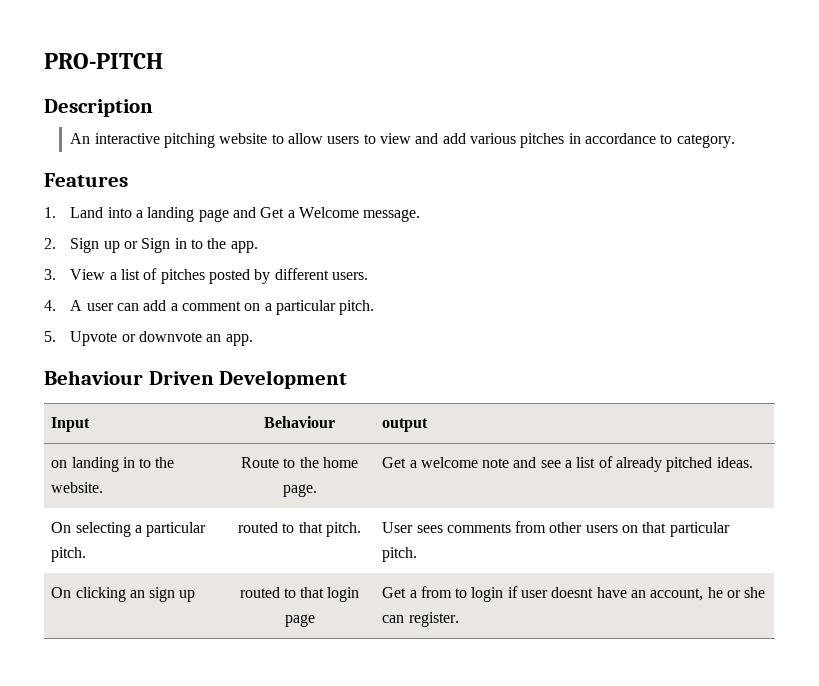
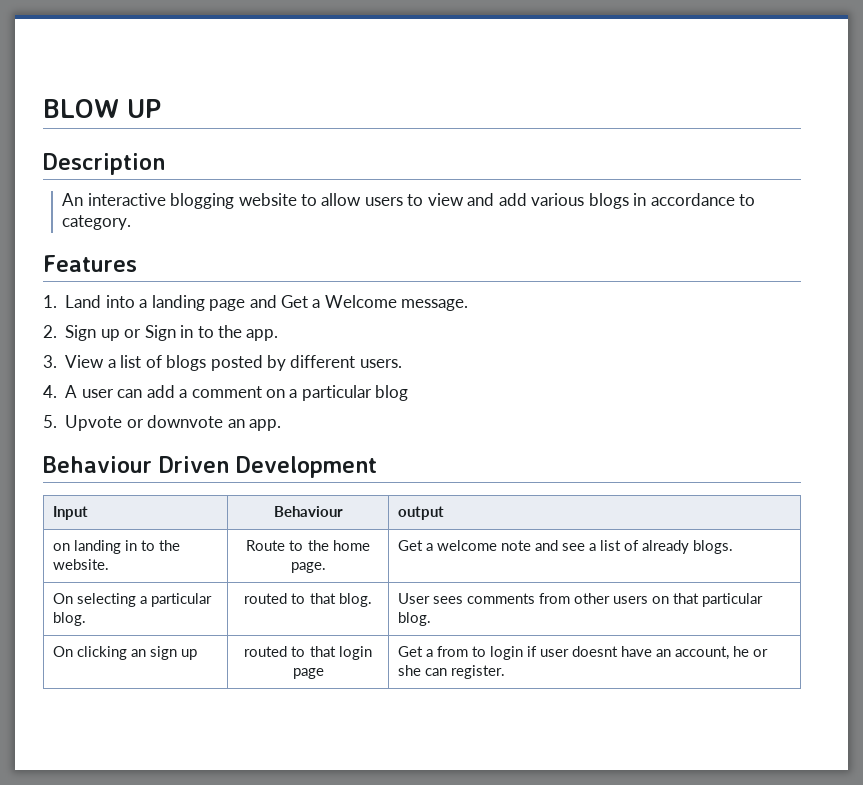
- PRO-PITCH
+ BLOW UP
- An interactive pitching website to allow users to view and add various pitches in accordance to category.
+ An interactive blogging website to allow users to view and add various blogs in accordance to category.
- 3. View a list of pitches posted by different users.
+ 3. View a list of blogs posted by different users.
- 4. A user can add a comment on a particular pitch.
+ 4. A user can add a comment on a particular blog
- on landing in to the website. | Route to the home page. | Get a welcome note and see a list of already pitched ideas.
+ on landing in to the website. | Route to the home page. | Get a welcome note and see a list of already blogs.
- On selecting a particular pitch. | routed to that pitch. | User sees comments from other users on that particular pitch.
+ On selecting a particular blog. | routed to that blog. | User sees comments from other users on that particular blog.

